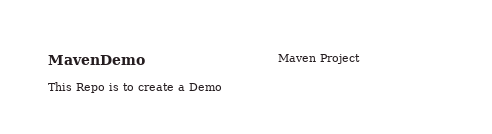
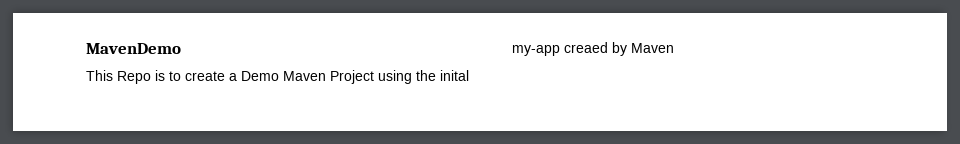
- This Repo is to create a Demo Maven Project
+ This Repo is to create a Demo Maven Project using the inital my-app creaed by Maven

